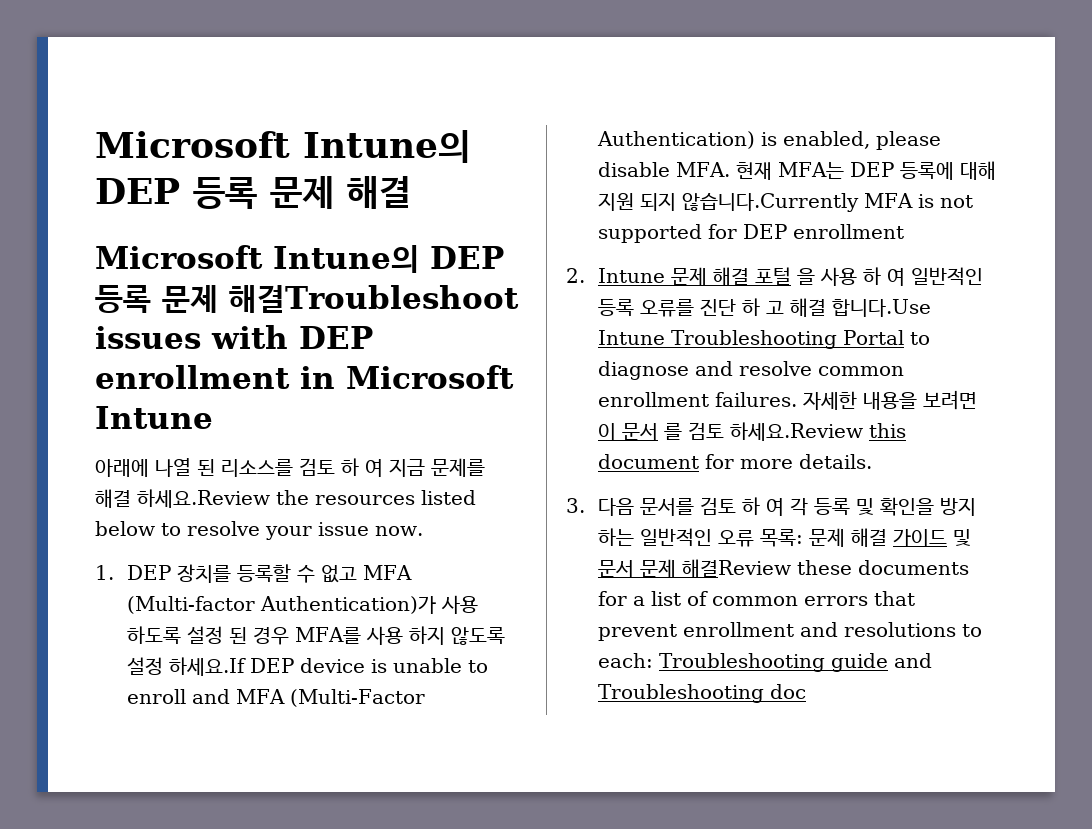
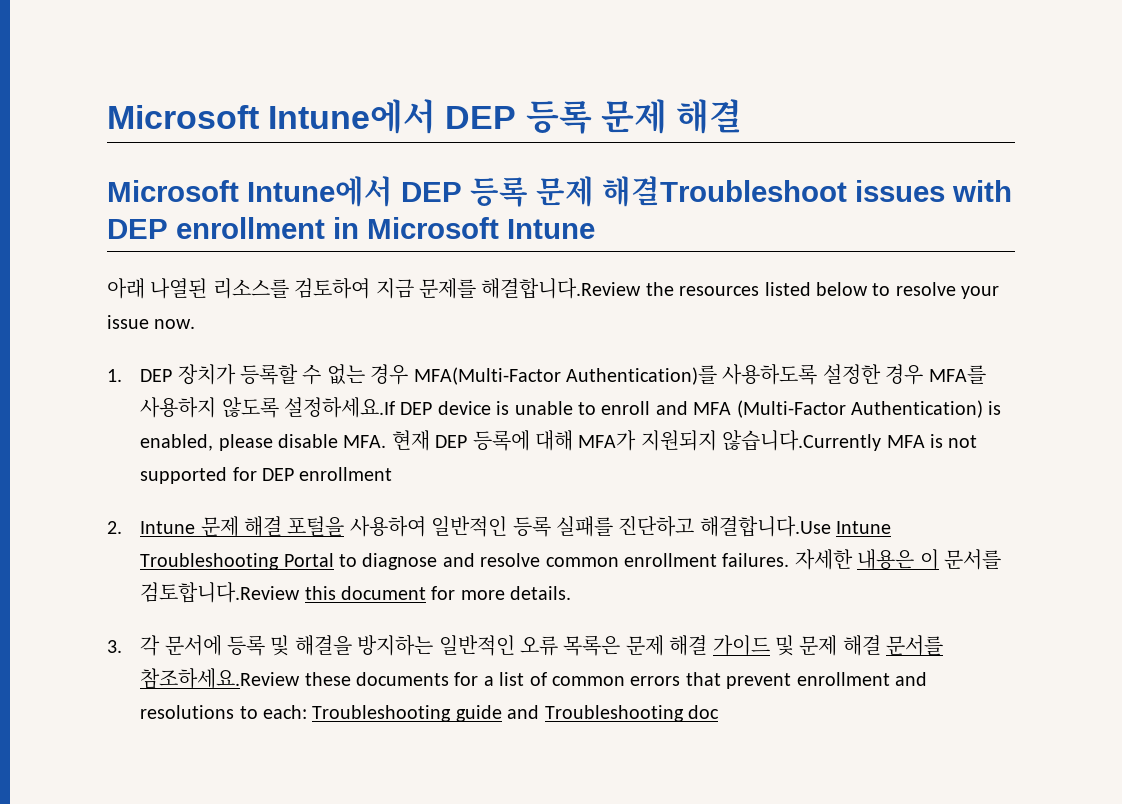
- Microsoft Intune의 DEP 등록 문제 해결
+ Microsoft Intune에서 DEP 등록 문제 해결
- Microsoft Intune의 DEP 등록 문제 해결Troubleshoot issues with DEP enrollment in Microsoft Intune
+ Microsoft Intune에서 DEP 등록 문제 해결Troubleshoot issues with DEP enrollment in Microsoft Intune
- 아래에 나열 된 리소스를 검토 하 여 지금 문제를 해결 하세요.Review the resources listed below to resolve your issue now.
+ 아래 나열된 리소스를 검토하여 지금 문제를 해결합니다.Review the resources listed below to resolve your issue now.
- 1. DEP 장치를 등록할 수 없고 MFA (Multi-factor Authentication)가 사용 하도록 설정 된 경우 MFA를 사용 하지 않도록 설정 하세요.If DEP device is unable to enroll and MFA (Multi-Factor Authentication) is enabled, please disable MFA. 현재 MFA는 DEP 등록에 대해 지원 되지 않습니다.Currently MFA is not supported for DEP enrollment
+ 1. DEP 장치가 등록할 수 없는 경우 MFA(Multi-Factor Authentication)를 사용하도록 설정한 경우 MFA를 사용하지 않도록 설정하세요.If DEP device is unable to enroll and MFA (Multi-Factor Authentication) is enabled, please disable MFA. 현재 DEP 등록에 대해 MFA가 지원되지 않습니다.Currently MFA is not supported for DEP enrollment
- 2. Intune 문제 해결 포털 을 사용 하 여 일반적인 등록 오류를 진단 하 고 해결 합니다.Use Intune Troubleshooting Portal to diagnose and resolve common enrollment failures.
+ 2. Intune 문제 해결 포털을 사용하여 일반적인 등록 실패를 진단하고 해결합니다.Use Intune Troubleshooting Portal to diagnose and resolve common enrollment failures.
- 자세한 내용을 보려면 이 문서 를 검토 하세요.Review this document for more details.
+ 자세한 내용은 이 문서를 검토합니다.Review this document for more details.
- 3. 다음 문서를 검토 하 여 각 등록 및 확인을 방지 하는 일반적인 오류 목록: 문제 해결 가이드 및 문서 문제 해결Review these documents for a list of common errors that prevent enrollment and resolutions to each: Troubleshooting guide and Troubleshooting doc
+ 3. 각 문서에 등록 및 해결을 방지하는 일반적인 오류 목록은 문제 해결 가이드 및 문제 해결 문서를 참조하세요.Review these documents for a list of common errors that prevent enrollment and resolutions to each: Troubleshooting guide and Troubleshooting doc

